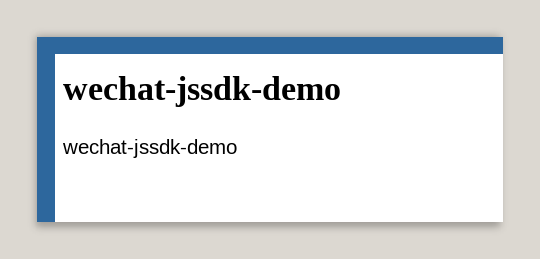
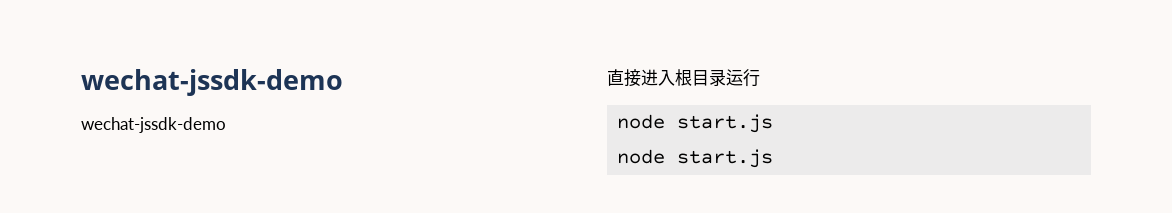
+ 直接进入根目录运行
+ node start.js
+ node start.js

